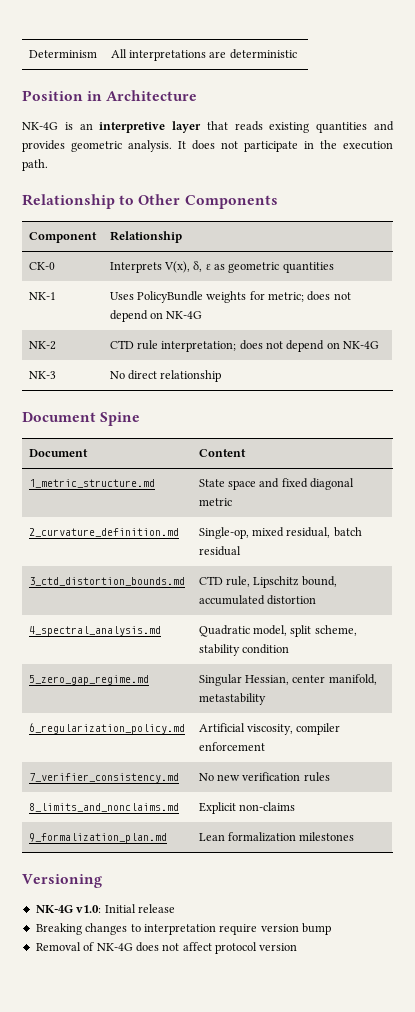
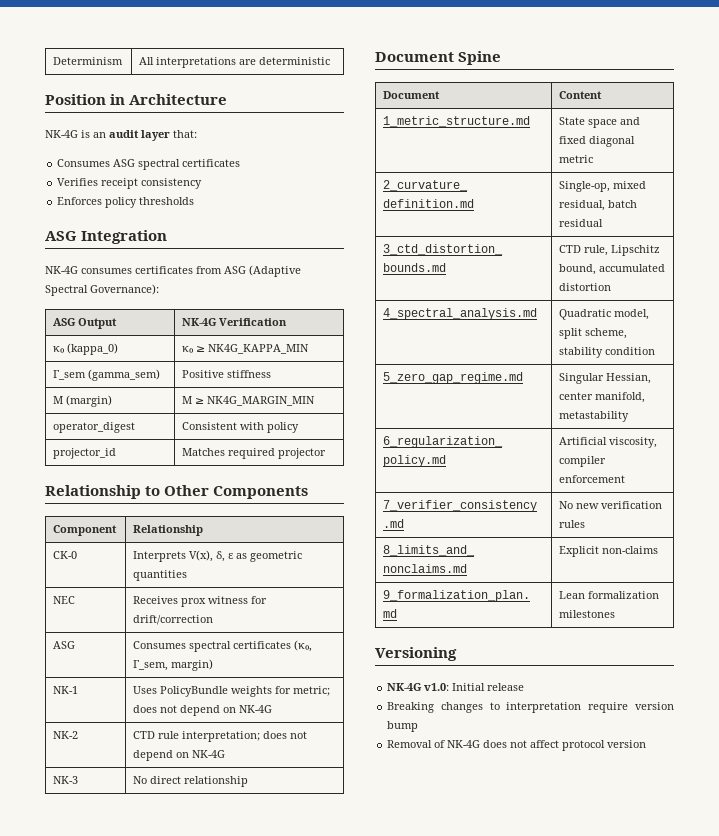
- NK-4G is an interpretive layer that reads existing quantities and provides geometric analysis. It does not participate in the execution path.
+ NK-4G is an audit layer that:
+ Consumes ASG spectral certificates
+ Verifies receipt consistency
+ Enforces policy thresholds
+ ASG Integration
+ NK-4G consumes certificates from ASG (Adaptive Spectral Governance):
+ ASG Output | NK-4G Verification
+ κ₀ (kappa_0) | κ₀ ≥ NK4G_KAPPA_MIN
+ Γ_sem (gamma_sem) | Positive stiffness
+ M (margin) | M ≥ NK4G_MARGIN_MIN
+ operator_digest | Consistent with policy
+ projector_id | Matches required projector
+ NEC | Receives prox witness for drift/correction
+ ASG | Consumes spectral certificates (κ₀, Γ_sem, margin)

